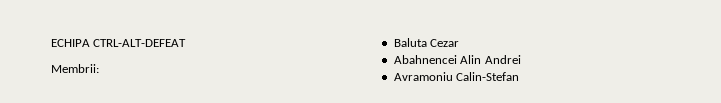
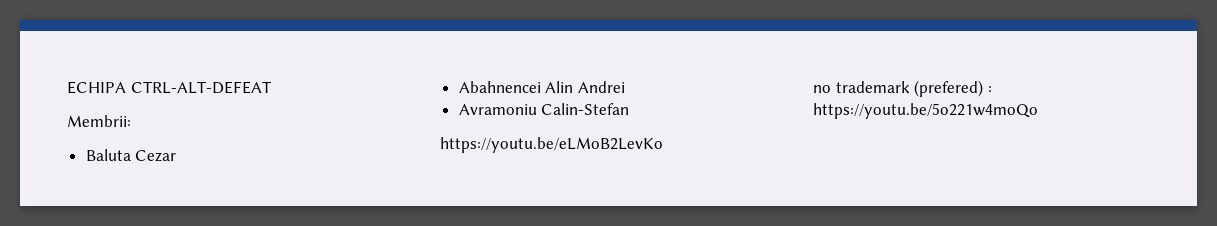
+ https://youtu.be/eLMoB2LevKo
+ no trademark (prefered) : https://youtu.be/5o221w4moQo

